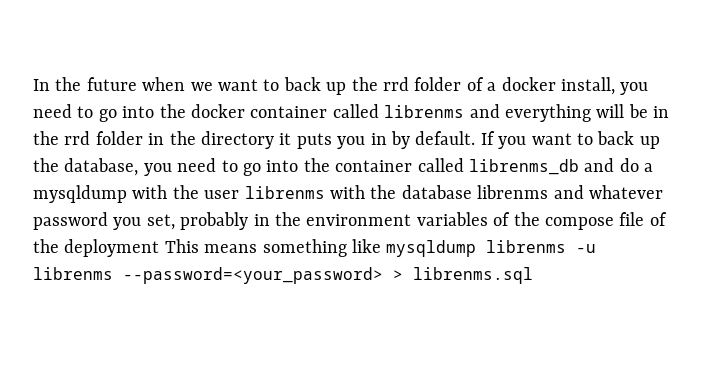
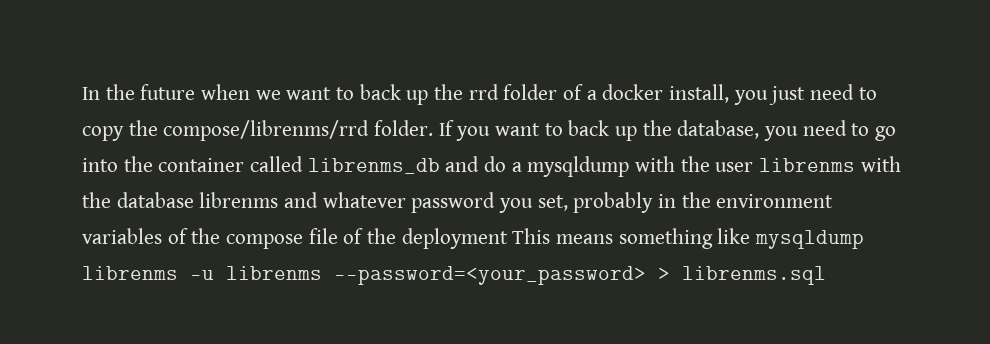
- In the future when we want to back up the rrd folder of a docker install, you need to go into the docker container called librenms and everything will be in the rrd folder in the directory it puts you in by default.
+ In the future when we want to back up the rrd folder of a docker install, you just need to copy the compose/librenms/rrd folder.

